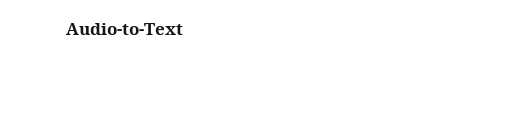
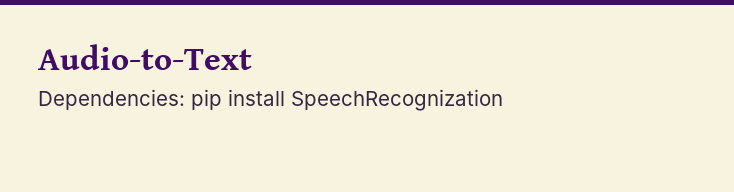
+ Dependencies: pip install SpeechRecognization

